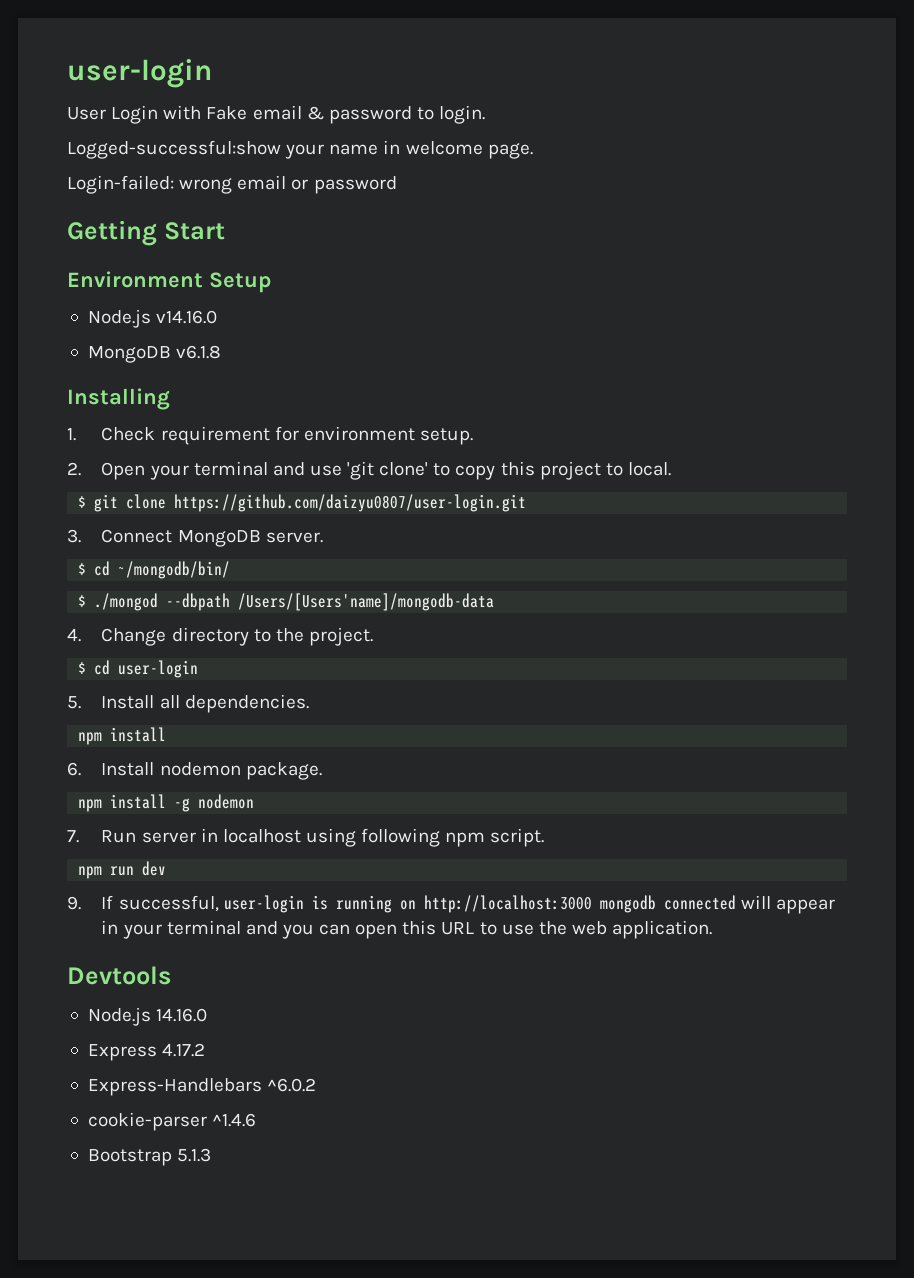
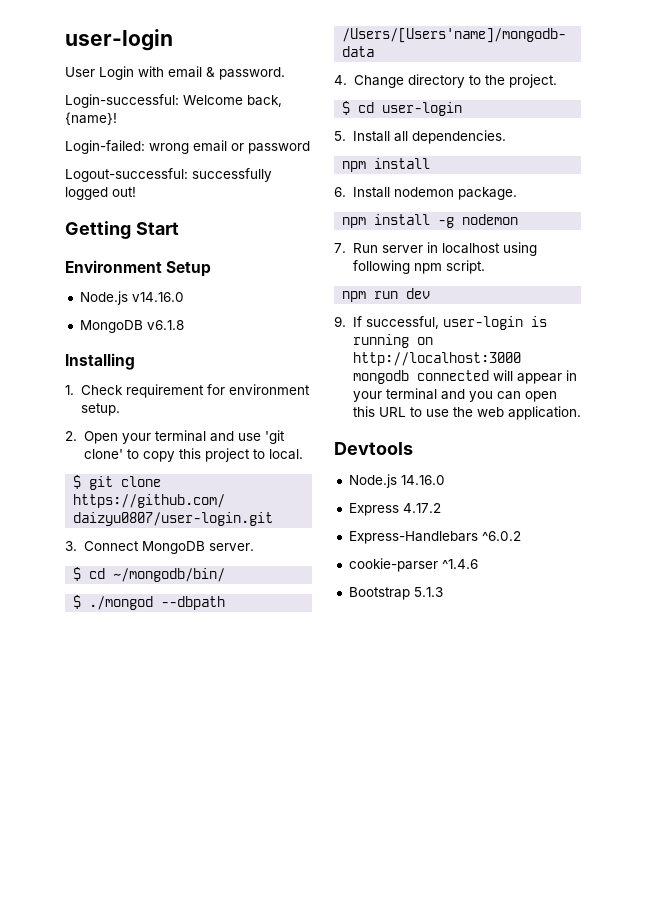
- User Login with Fake email & password to login.
- Logged-successful:show your name in welcome page.
+ User Login with email & password.
+ Login-successful: Welcome back, {name}!
+ Logout-successful: successfully logged out!

